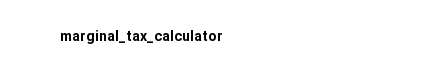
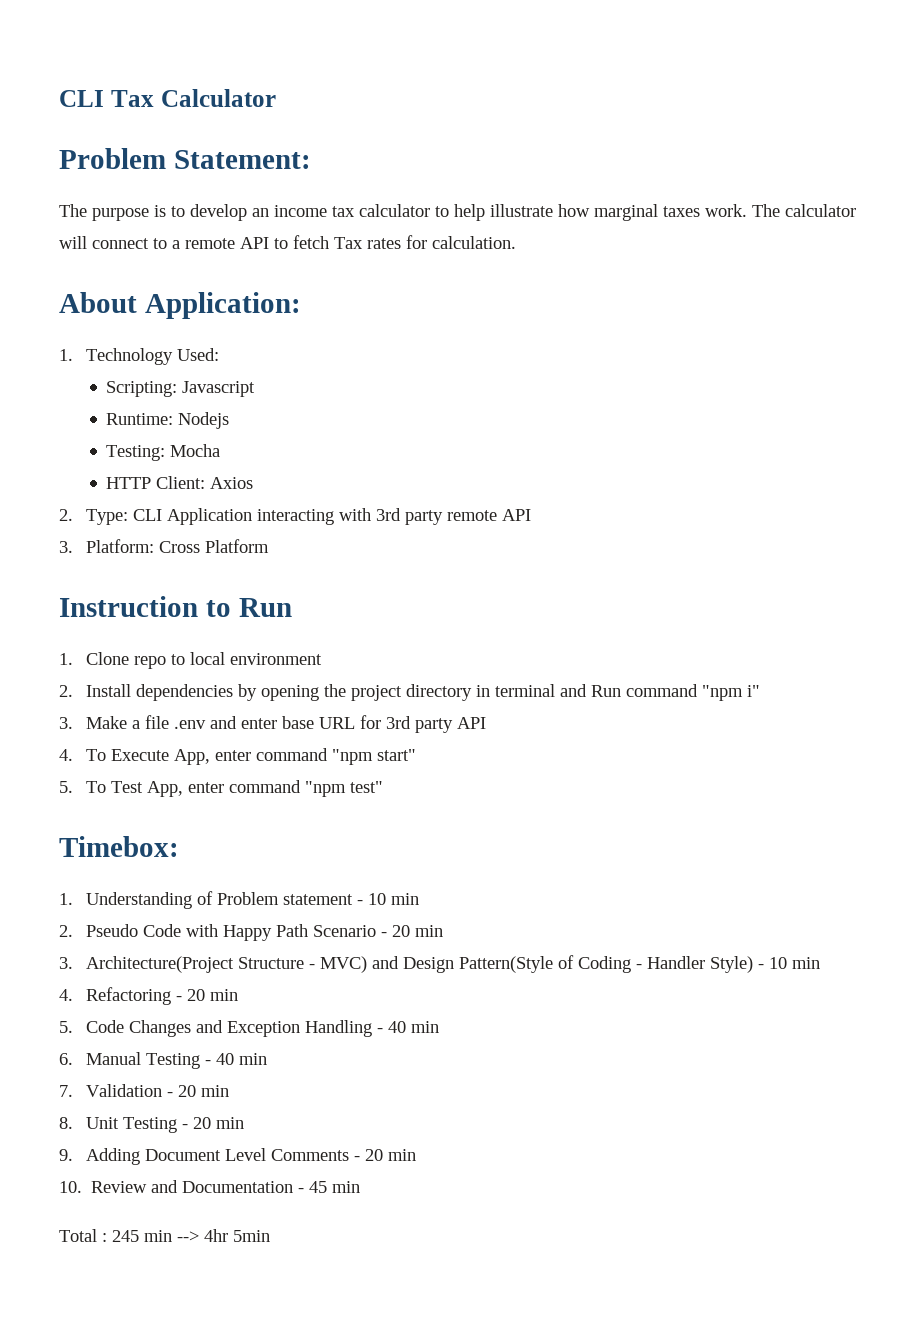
- marginal_tax_calculator
+ CLI Tax Calculator
+ Problem Statement:
+ The purpose is to develop an income tax calculator to help illustrate how marginal taxes work. The calculator will connect to a remote API to fetch Tax rates for calculation.
+ About Application:
+ 1. Technology Used:
+ Scripting: Javascript
+ Runtime: Nodejs
+ Testing: Mocha
+ HTTP Client: Axios
+ 2. Type: CLI Application interacting with 3rd party remote API
+ 3. Platform: Cross Platform
+ Instruction to Run
+ 1. Clone repo to local environment
+ 2. Install dependencies by opening the project directory in terminal and Run command "npm i"
+ 3. Make a file .env and enter base URL for 3rd party API
+ 4. To Execute App, enter command "npm start"
+ 5. To Test App, enter command "npm test"
+ Timebox:
+ 1. Understanding of Problem statement - 10 min
+ 2. Pseudo Code with Happy Path Scenario - 20 min
+ 3. Architecture(Project Structure - MVC) and Design Pattern(Style of Coding - Handler Style) - 10 min
+ 4. Refactoring - 20 min
+ 5. Code Changes and Exception Handling - 40 min
+ 6. Manual Testing - 40 min
+ 7. Validation - 20 min
+ 8. Unit Testing - 20 min
+ 9. Adding Document Level Comments - 20 min
+ 10. Review and Documentation - 45 min
+ Total : 245 min --> 4hr 5min

